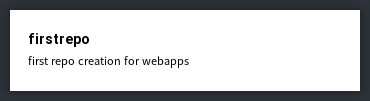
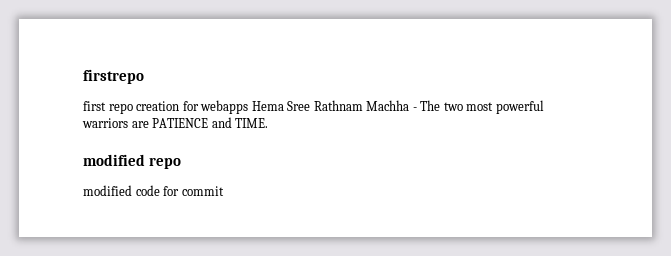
- first repo creation for webapps
+ first repo creation for webapps Hema Sree Rathnam Machha - The two most powerful warriors are PATIENCE and TIME.
+ modified repo
+ modified code for commit

